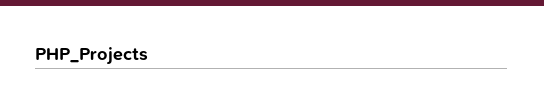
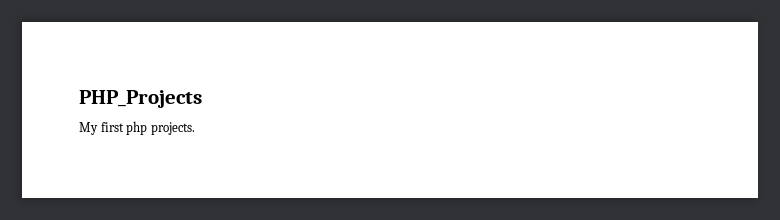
+ My first php projects.

